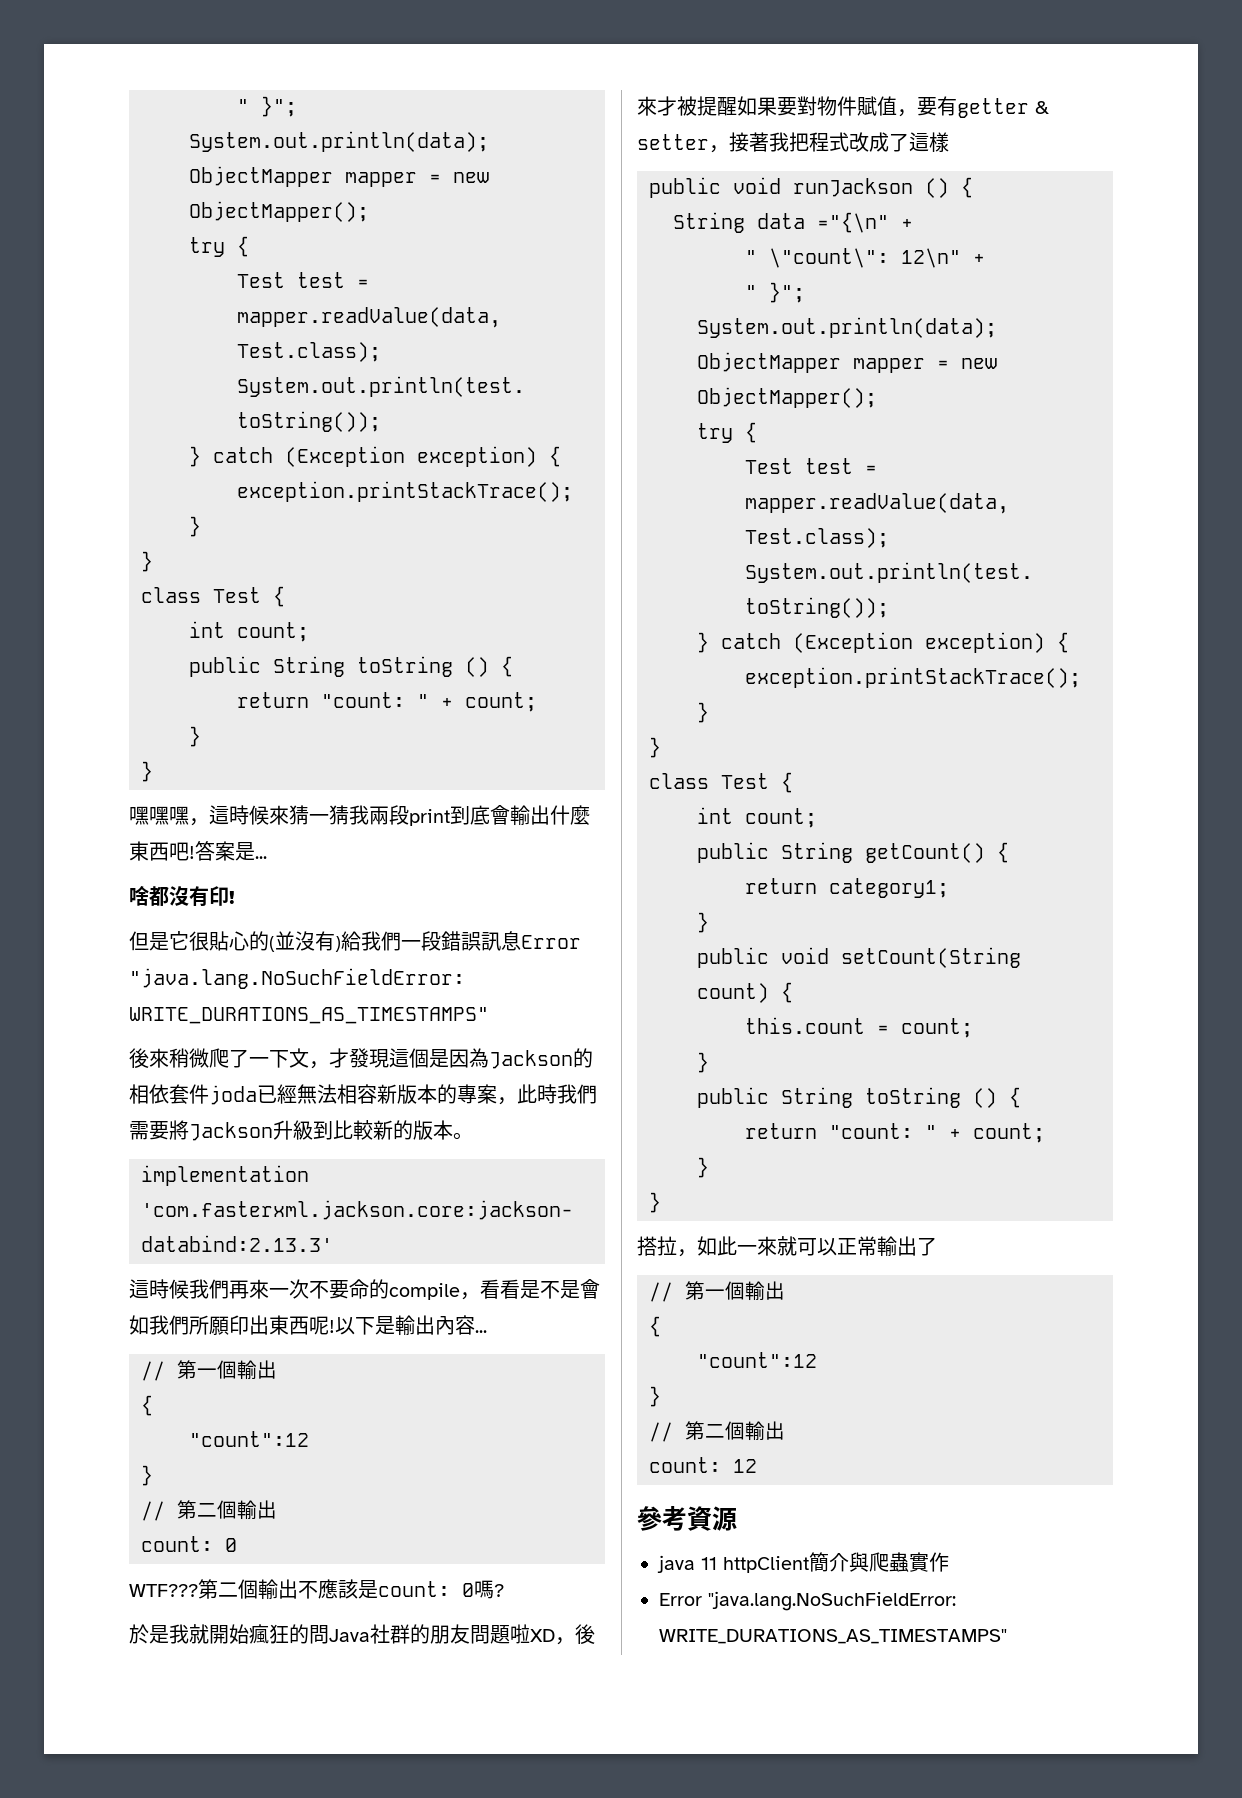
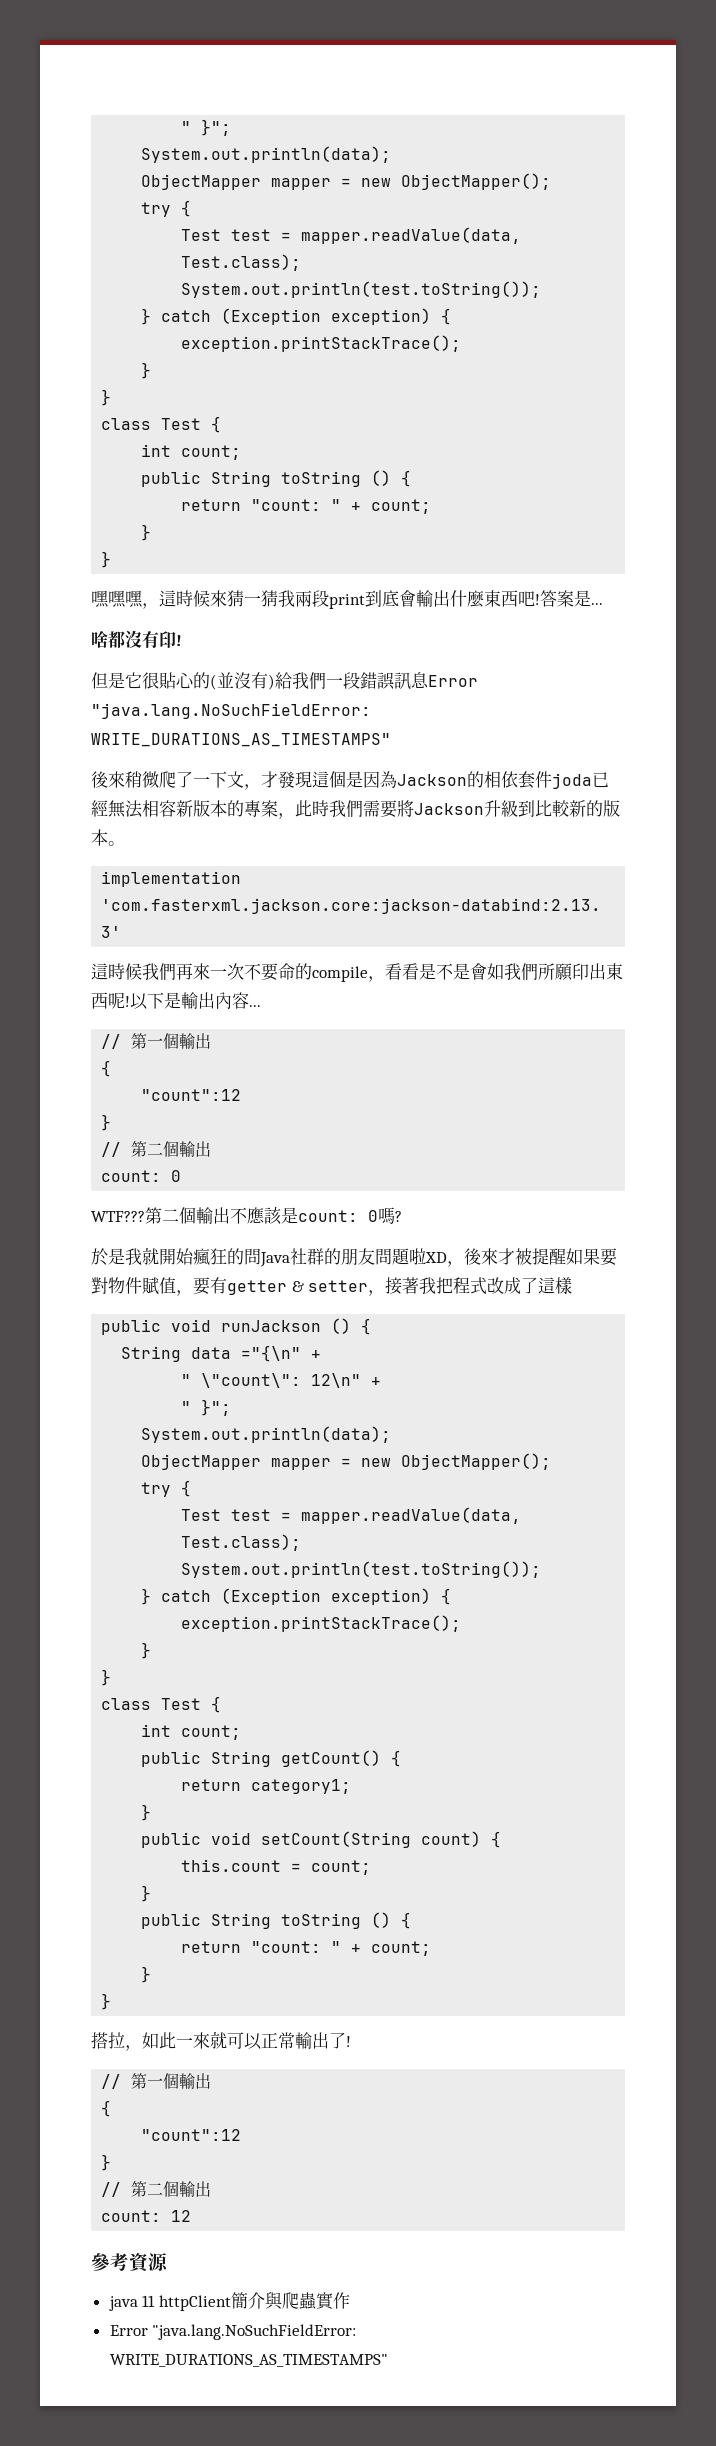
- 搭拉，如此一來就可以正常輸出了
+ 搭拉，如此一來就可以正常輸出了!

